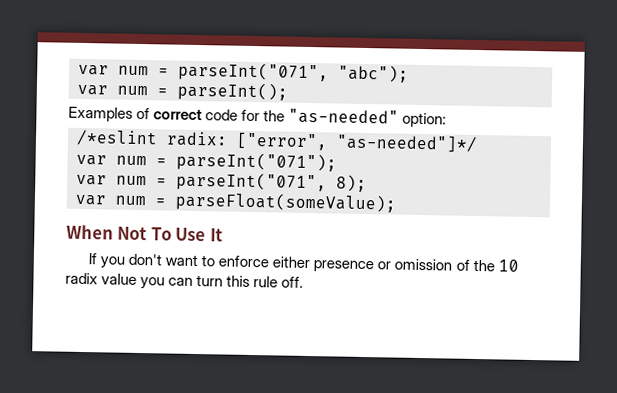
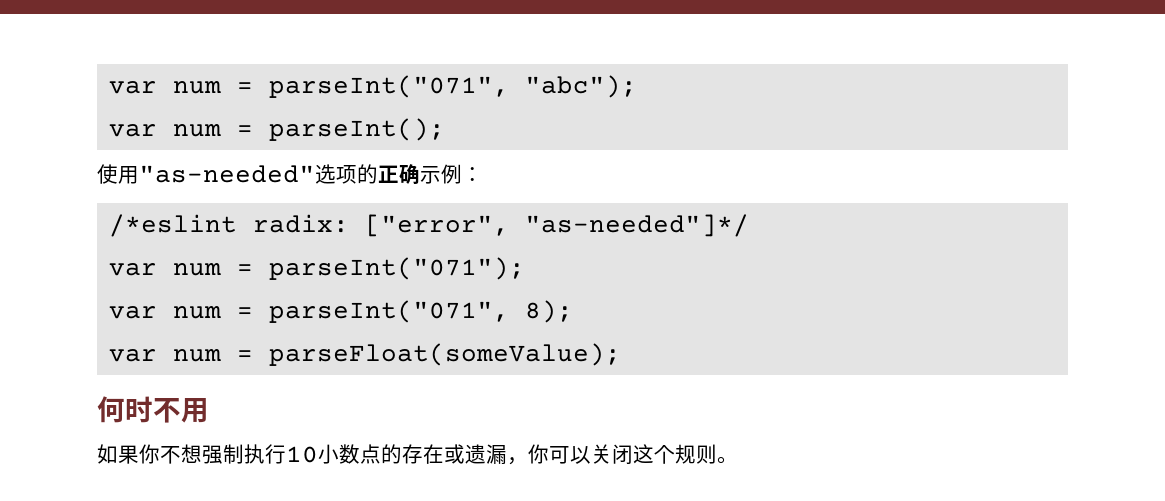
- Examples of correct code for the "as-needed" option:
+ 使用"as-needed"选项的正确示例：
- When Not To Use It
- If you don't want to enforce either presence or omission of the 10 radix value you can turn this rule off.
+ 何时不用
+ 如果你不想强制执行10小数点的存在或遗漏，你可以关闭这个规则。

